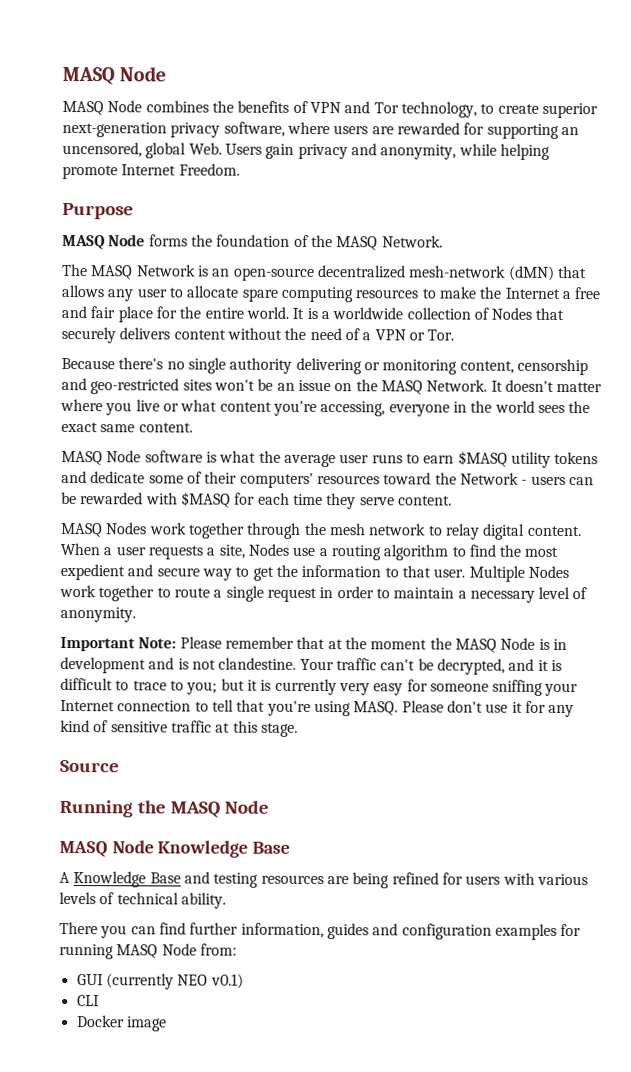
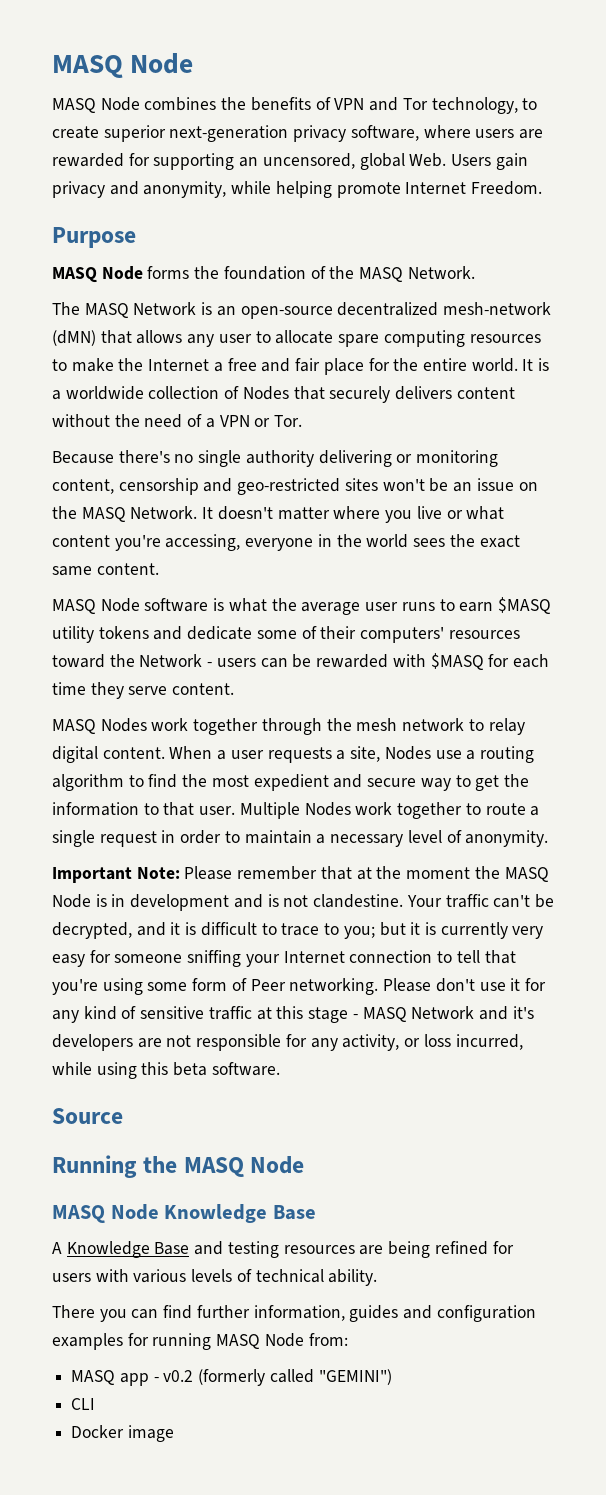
- Your traffic can't be decrypted, and it is difficult to trace to you; but it is currently very easy for someone sniffing your Internet connection to tell that you're using MASQ.
+ Your traffic can't be decrypted, and it is difficult to trace to you; but it is currently very easy for someone sniffing your Internet connection to tell that you're using some form of Peer networking.
- Please don't use it for any kind of sensitive traffic at this stage.
+ Please don't use it for any kind of sensitive traffic at this stage - MASQ Network and it's developers are not responsible for any activity, or loss incurred, while using this beta software.
- GUI (currently NEO v0.1)
+ MASQ app - v0.2 (formerly called "GEMINI")

